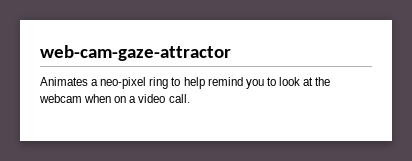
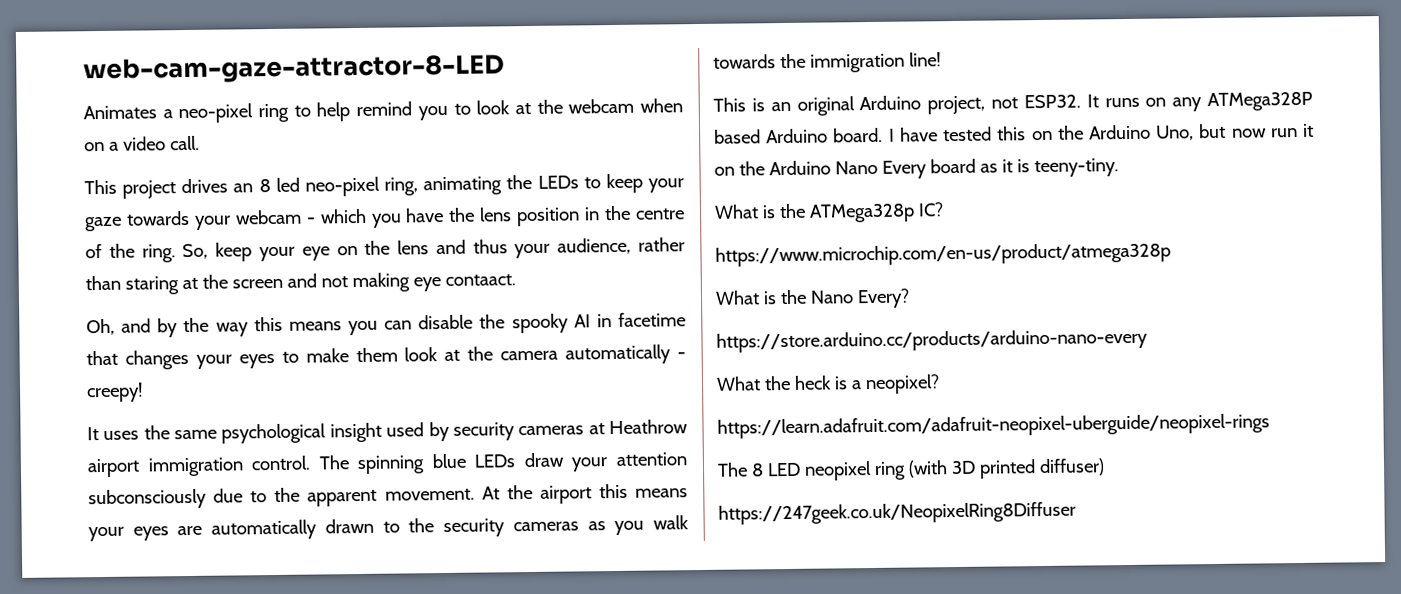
- web-cam-gaze-attractor
+ web-cam-gaze-attractor-8-LED
+ This project drives an 8 led neo-pixel ring, animating the LEDs to keep your gaze towards your webcam - which you have the lens position in the centre of the ring. So, keep your eye on the lens and thus your audience, rather than staring at the screen and not making eye contaact.
+ Oh, and by the way this means you can disable the spooky AI in facetime that changes your eyes to make them look at the camera automatically - creepy!
+ It uses the same psychological insight used by security cameras at Heathrow airport immigration control. The spinning blue LEDs draw your attention subconsciously due to the apparent movement. At the airport this means your eyes are automatically drawn to the security cameras as you walk towards the immigration line!
+ This is an original Arduino project, not ESP32. It runs on any ATMega328P based Arduino board. I have tested this on the Arduino Uno, but now run it on the Arduino Nano Every board as it is teeny-tiny.
+ What is the ATMega328p IC?
+ https://www.microchip.com/en-us/product/atmega328p
+ What is the Nano Every?
+ https://store.arduino.cc/products/arduino-nano-every
+ What the heck is a neopixel?
+ https://learn.adafruit.com/adafruit-neopixel-uberguide/neopixel-rings
+ The 8 LED neopixel ring (with 3D printed diffuser)
+ https://247geek.co.uk/NeopixelRing8Diffuser

